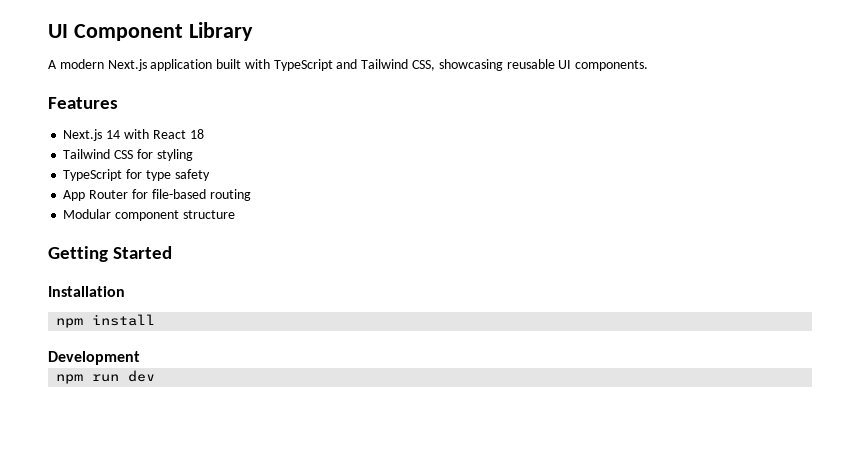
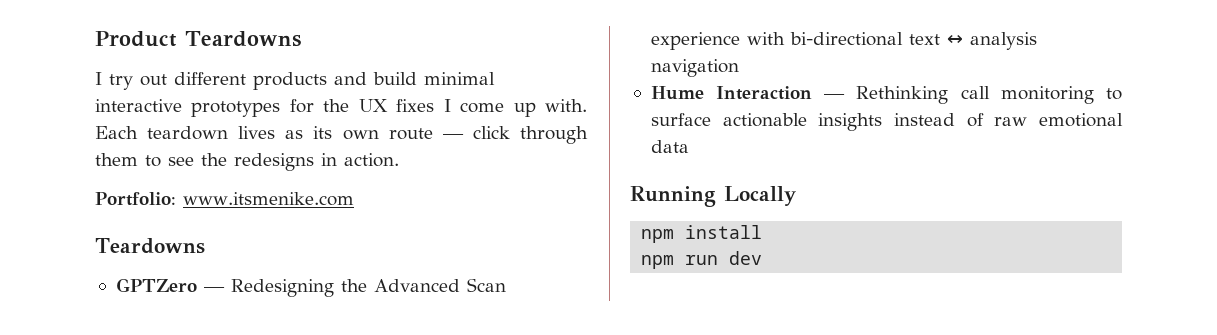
- UI Component Library
- A modern Next.js application built with TypeScript and Tailwind CSS, showcasing reusable UI components.
- Features
- Next.js 14 with React 18
- Tailwind CSS for styling
- TypeScript for type safety
- App Router for file-based routing
- Modular component structure
- Getting Started
- Installation
+ Product Teardowns
+ I try out different products and build minimal interactive prototypes for the UX fixes I come up with. Each teardown lives as its own route — click through them to see the redesigns in action.
+ Portfolio: www.itsmenike.com
+ Teardowns
+ GPTZero — Redesigning the Advanced Scan experience with bi-directional text ↔ analysis navigation
+ Hume Interaction — Rethinking call monitoring to surface actionable insights instead of raw emotional data
+ Running Locally
- Development

